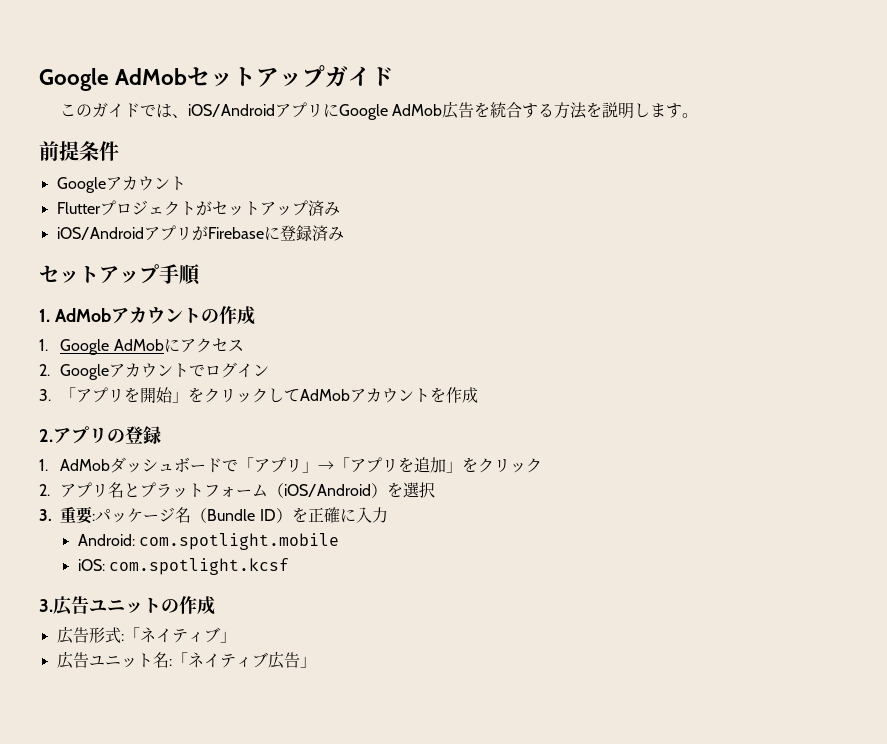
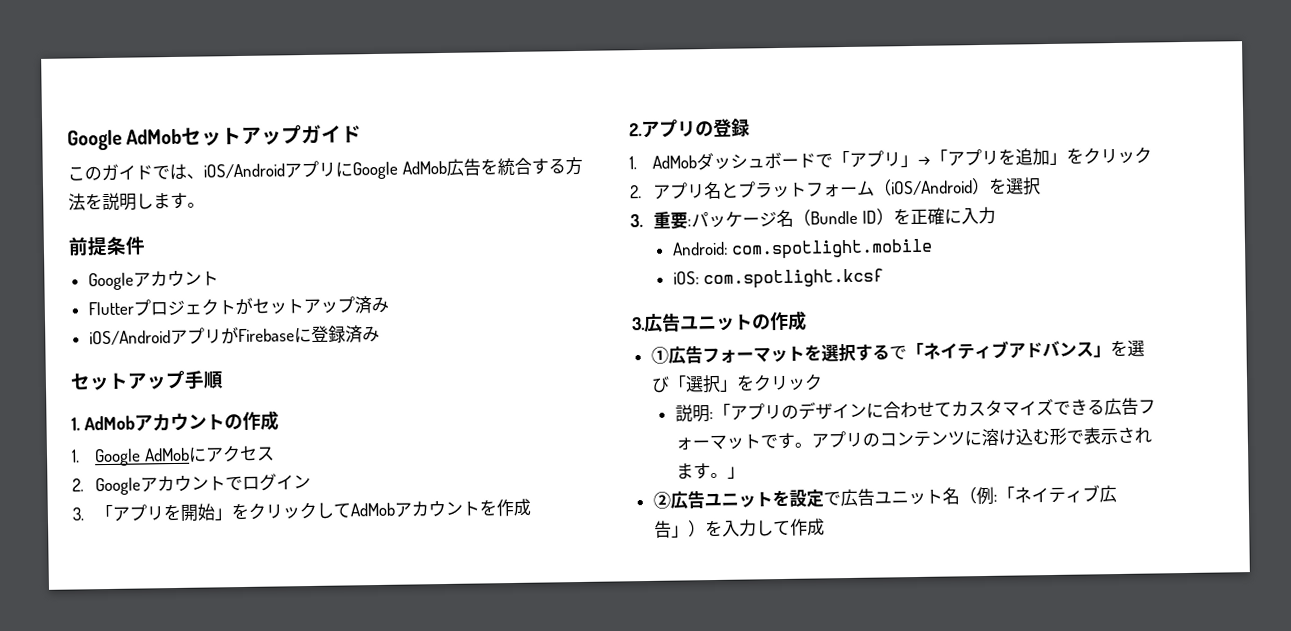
- 広告形式:「ネイティブ」
- 広告ユニット名:「ネイティブ広告」
+ ①広告フォーマットを選択するで「ネイティブアドバンス」を選び「選択」をクリック
+ 説明:「アプリのデザインに合わせてカスタマイズできる広告フォーマットです。アプリのコンテンツに溶け込む形で表示されます。」
+ ②広告ユニットを設定で広告ユニット名（例:「ネイティブ広告」）を入力して作成

